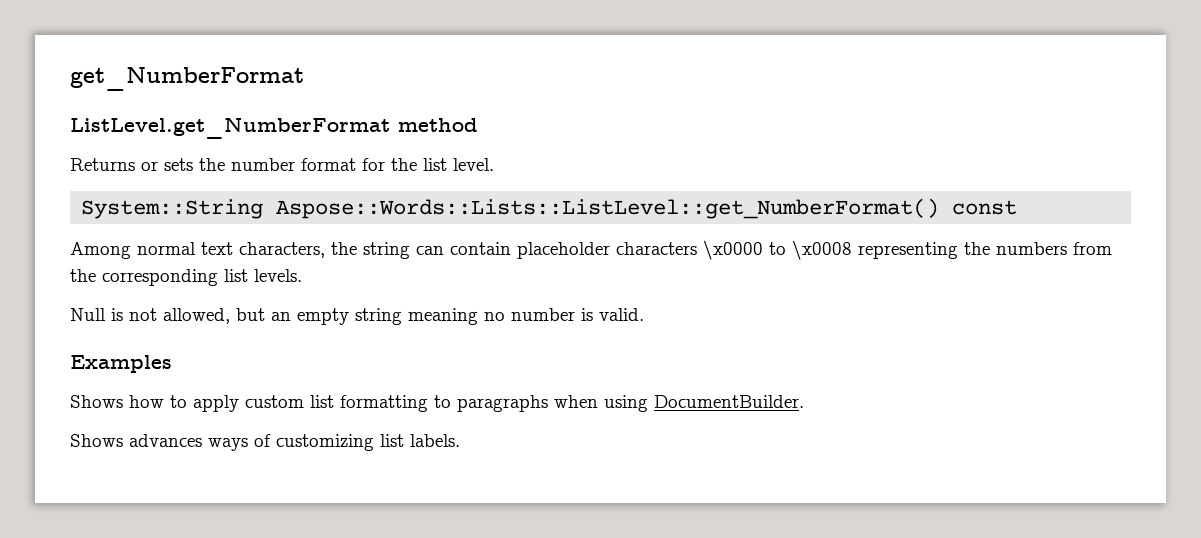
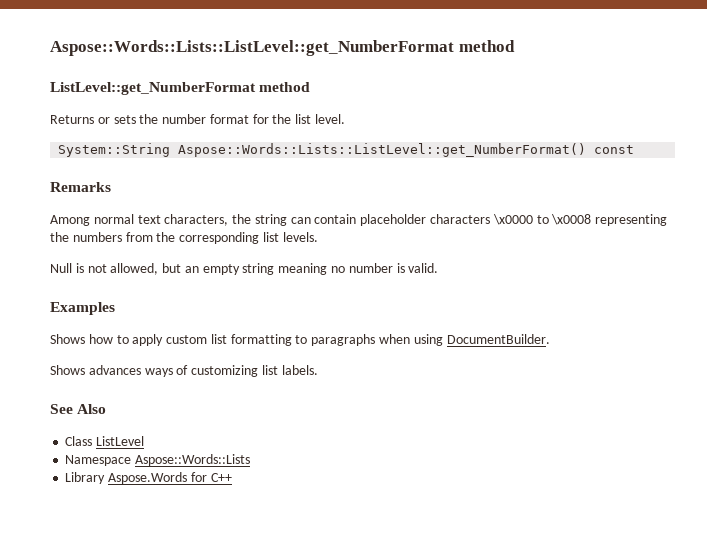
- get_NumberFormat
- ListLevel.get_NumberFormat method
+ Aspose::Words::Lists::ListLevel::get_NumberFormat method
+ ListLevel::get_NumberFormat method
+ Remarks
+ See Also
+ Class ListLevel
+ Namespace Aspose::Words::Lists
+ Library Aspose.Words for C++

